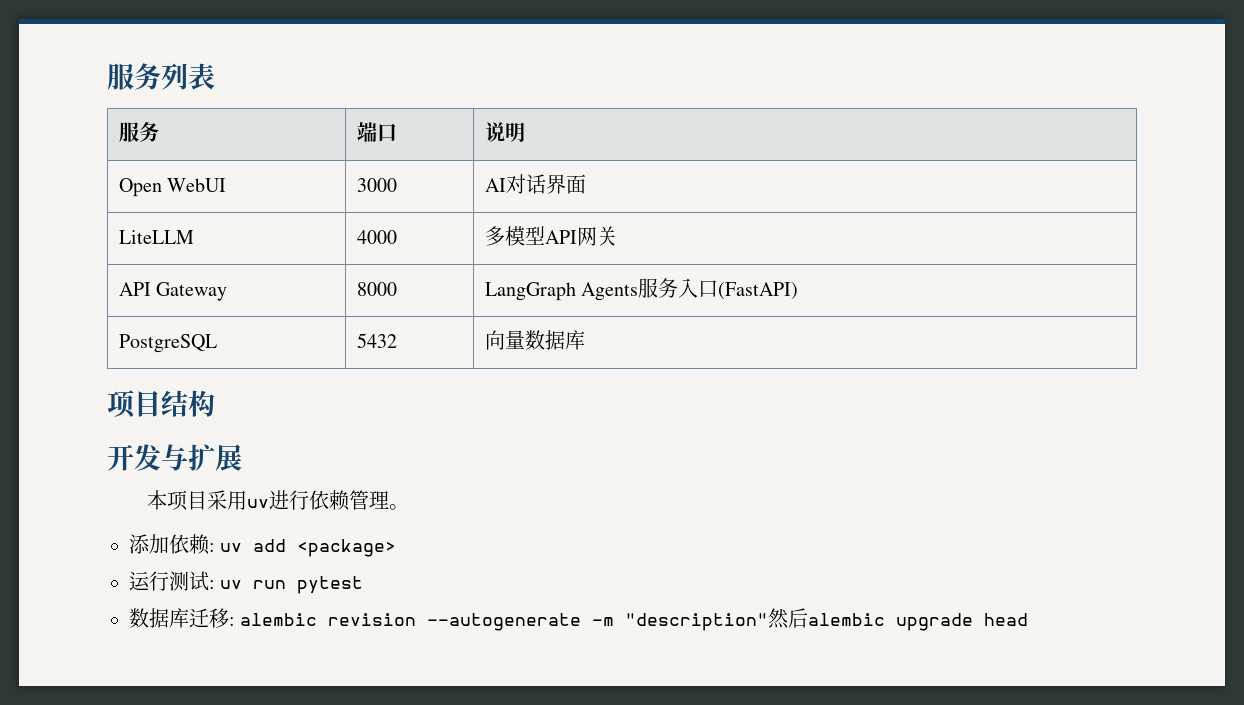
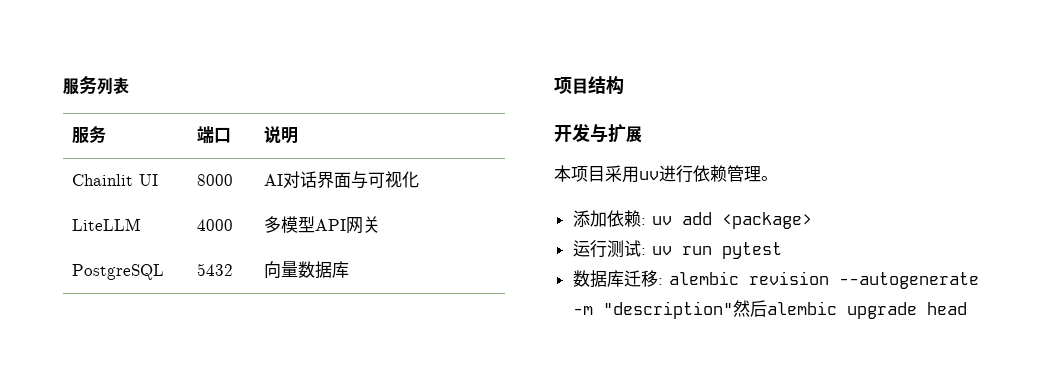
- Open WebUI | 3000 | AI对话界面
+ Chainlit UI | 8000 | AI对话界面与可视化
- API Gateway | 8000 | LangGraph Agents服务入口(FastAPI)

